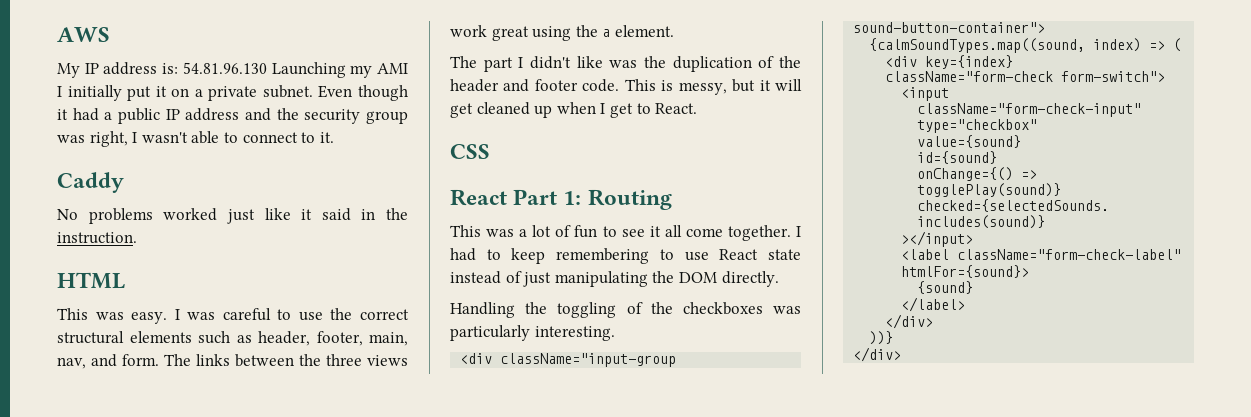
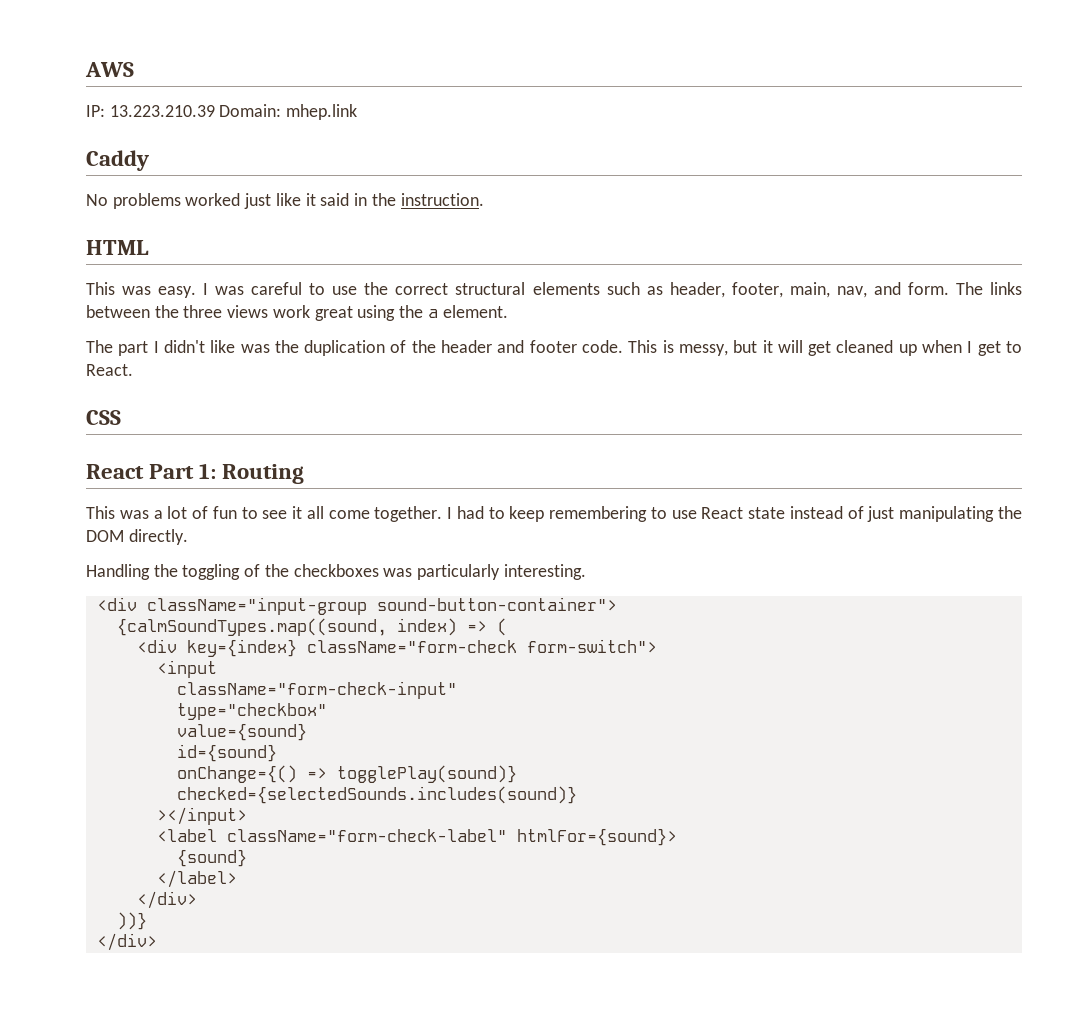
- My IP address is: 54.81.96.130 Launching my AMI I initially put it on a private subnet. Even though it had a public IP address and the security group was right, I wasn't able to connect to it.
+ IP: 13.223.210.39 Domain: mhep.link

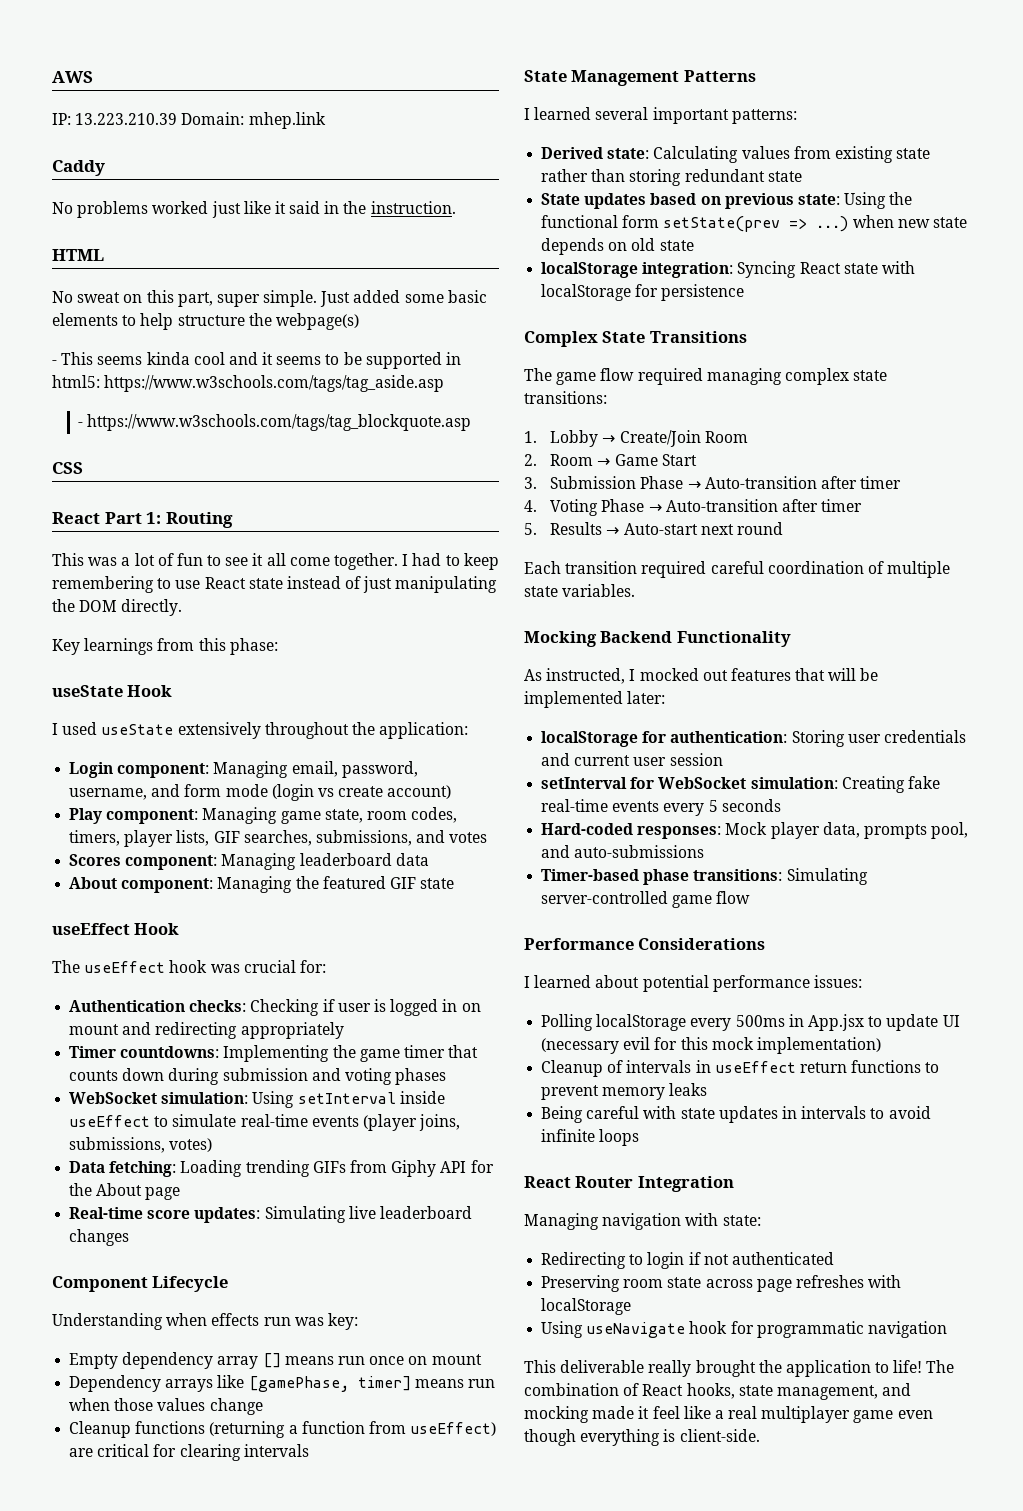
- This was easy. I was careful to use the correct structural elements such as header, footer, main, nav, and form. The links between the three views work great using the a element.
- The part I didn't like was the duplication of the header and footer code. This is messy, but it will get cleaned up when I get to React.
+ No sweat on this part, super simple. Just added some basic elements to help structure the webpage(s)
+ - This seems kinda cool and it seems to be supported in html5: https://www.w3schools.com/tags/tag_aside.asp
+ - https://www.w3schools.com/tags/tag_blockquote.asp
- Handling the toggling of the checkboxes was particularly interesting.
- <div className="input-group sound-button-container">
- {calmSoundTypes.map((sound, index) => (
- <div key={index} className="form-check form-switch">
- <input
- className="form-check-input"
- type="checkbox"
- value={sound}
- id={sound}
- onChange={() => togglePlay(sound)}
- checked={selectedSounds.includes(sound)}
- ></input>
- <label className="form-check-label" htmlFor={sound}>
- {sound}
- </label>
- </div>
- ))}
- </div>
+ Key learnings from this phase:
+ useState Hook
+ I used useState extensively throughout the application:
+ Login component: Managing email, password, username, and form mode (login vs create account)
+ Play component: Managing game state, room codes, timers, player lists, GIF searches, submissions, and votes
+ Scores component: Managing leaderboard data
+ About component: Managing the featured GIF state
+ useEffect Hook
+ The useEffect hook was crucial for:
+ Authentication checks: Checking if user is logged in on mount and redirecting appropriately
+ Timer countdowns: Implementing the game timer that counts down during submission and voting phases
+ WebSocket simulation: Using setInterval inside useEffect to simulate real-time events (player joins, submissions, votes)
+ Data fetching: Loading trending GIFs from Giphy API for the About page
+ Real-time score updates: Simulating live leaderboard changes
+ Component Lifecycle
+ Understanding when effects run was key:
+ Empty dependency array [] means run once on mount
+ Dependency arrays like [gamePhase, timer] means run when those values change
+ Cleanup functions (returning a function from useEffect) are critical for clearing intervals
+ State Management Patterns
+ I learned several important patterns:
+ Derived state: Calculating values from existing state rather than storing redundant state
+ State updates based on previous state: Using the functional form setState(prev => ...) when new state depends on old state
+ localStorage integration: Syncing React state with localStorage for persistence
+ Complex State Transitions
+ The game flow required managing complex state transitions:
+ 1. Lobby → Create/Join Room
+ 2. Room → Game Start
+ 3. Submission Phase → Auto-transition after timer
+ 4. Voting Phase → Auto-transition after timer
+ 5. Results → Auto-start next round
+ Each transition required careful coordination of multiple state variables.
+ Mocking Backend Functionality
+ As instructed, I mocked out features that will be implemented later:
+ localStorage for authentication: Storing user credentials and current user session
+ setInterval for WebSocket simulation: Creating fake real-time events every 5 seconds
+ Hard-coded responses: Mock player data, prompts pool, and auto-submissions
+ Timer-based phase transitions: Simulating server-controlled game flow
+ Performance Considerations
+ I learned about potential performance issues:
+ Polling localStorage every 500ms in App.jsx to update UI (necessary evil for this mock implementation)
+ Cleanup of intervals in useEffect return functions to prevent memory leaks
+ Being careful with state updates in intervals to avoid infinite loops
+ React Router Integration
+ Managing navigation with state:
+ Redirecting to login if not authenticated
+ Preserving room state across page refreshes with localStorage
+ Using useNavigate hook for programmatic navigation
+ This deliverable really brought the application to life! The combination of React hooks, state management, and mocking made it feel like a real multiplayer game even though everything is client-side.

